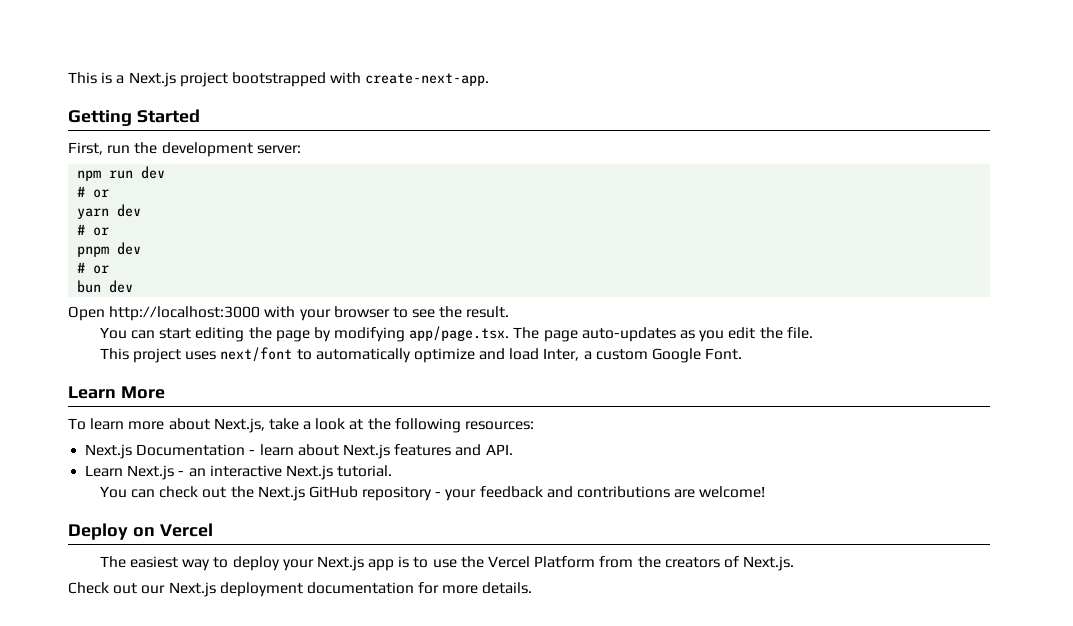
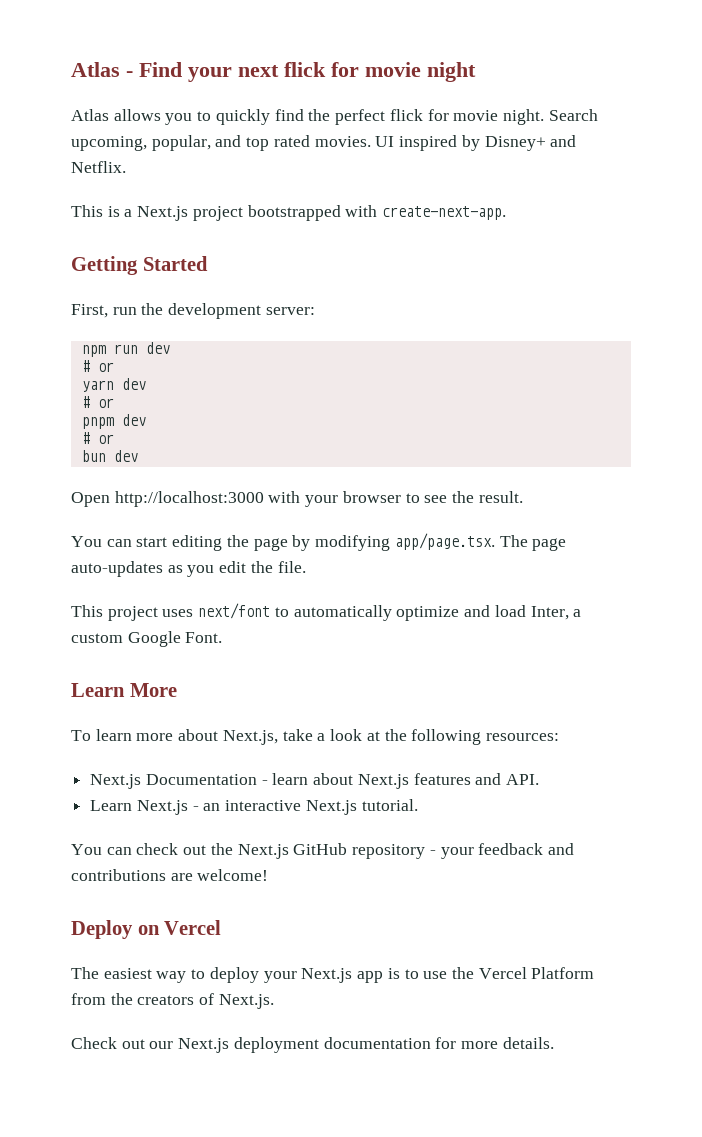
+ Atlas - Find your next flick for movie night
+ Atlas allows you to quickly find the perfect flick for movie night. Search upcoming, popular, and top rated movies. UI inspired by Disney+ and Netflix.

